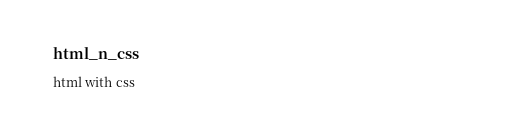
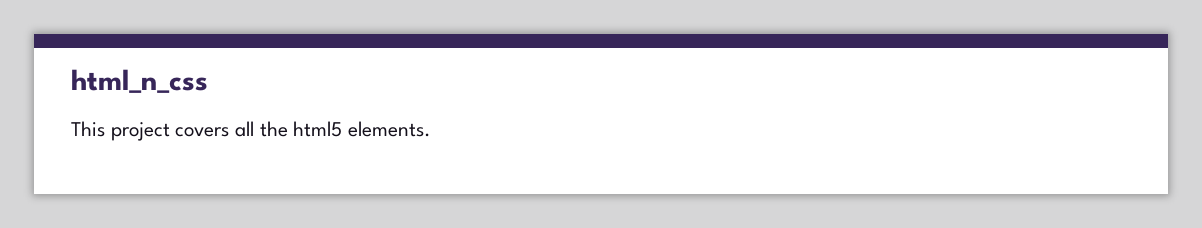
- html with css
+ This project covers all the html5 elements.

